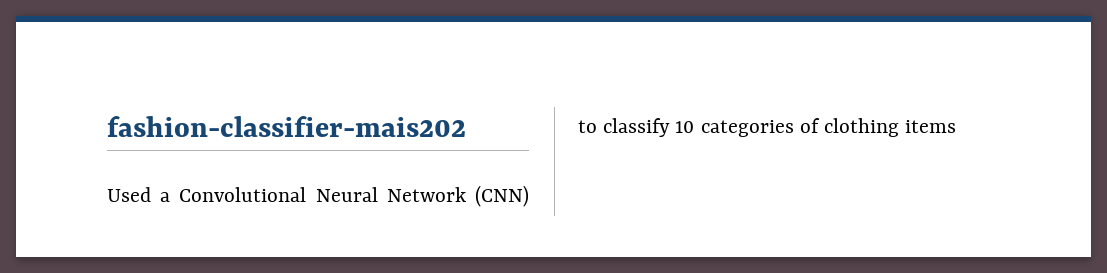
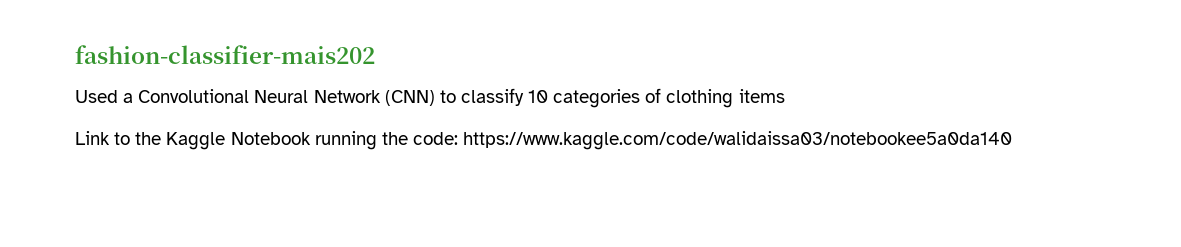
+ Link to the Kaggle Notebook running the code: https://www.kaggle.com/code/walidaissa03/notebookee5a0da140

